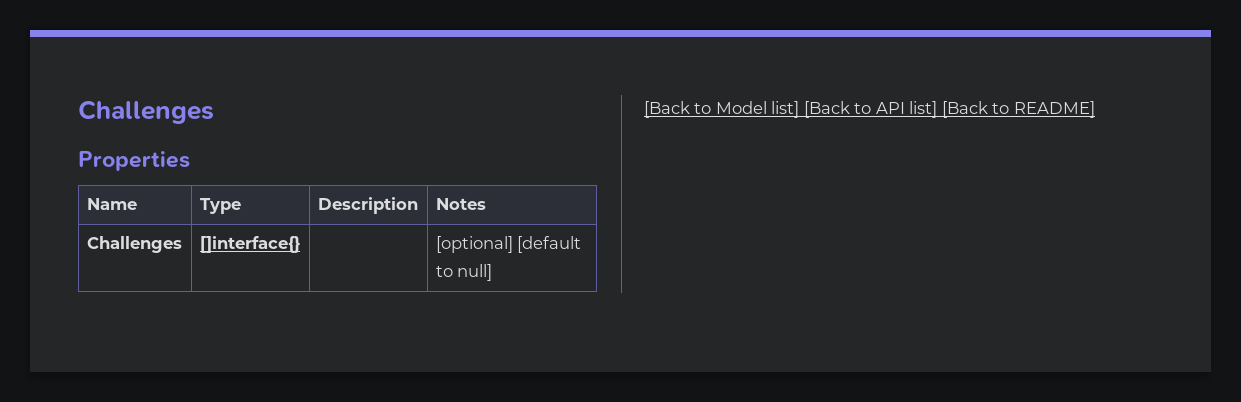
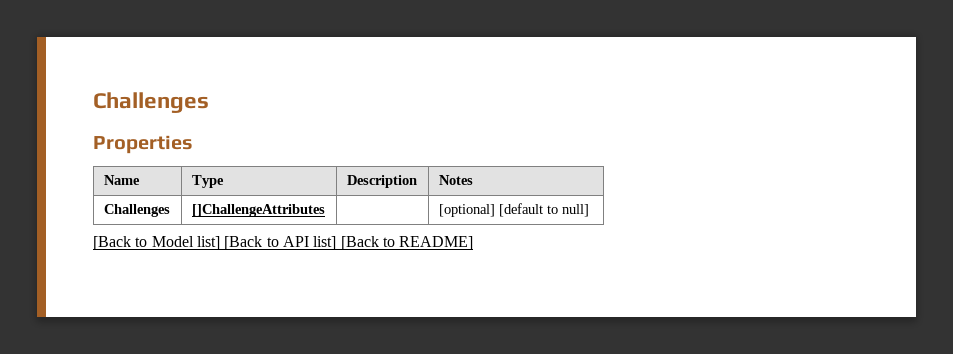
- Challenges | []interface{} | | [optional] [default to null]
+ Challenges | []ChallengeAttributes | | [optional] [default to null]

